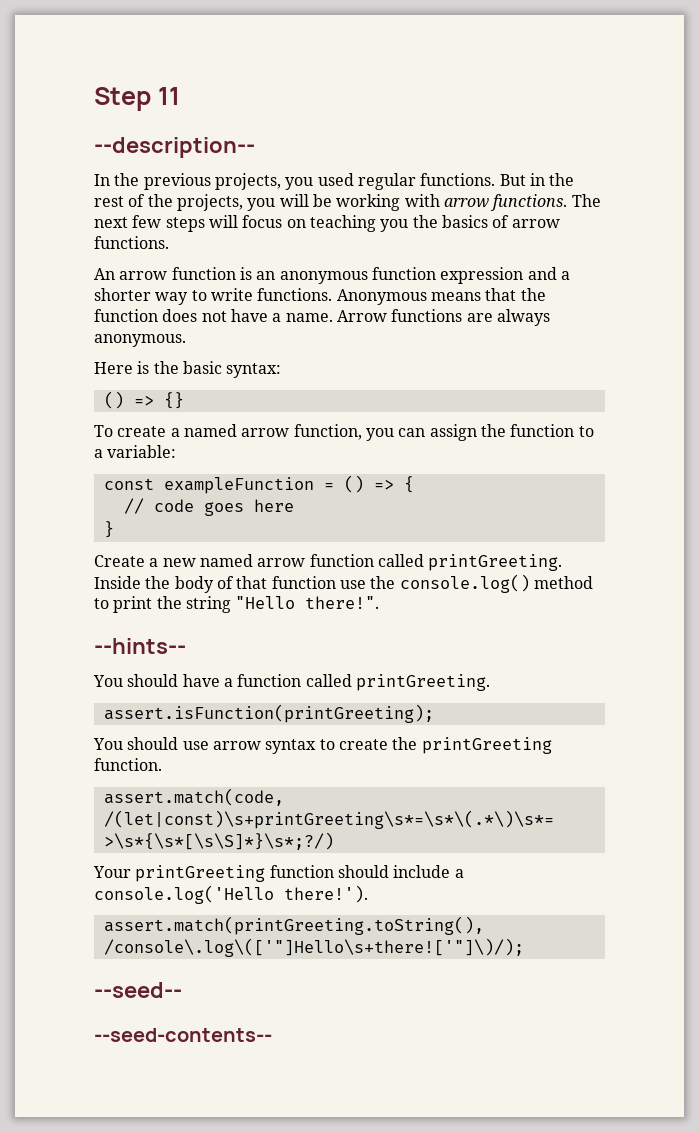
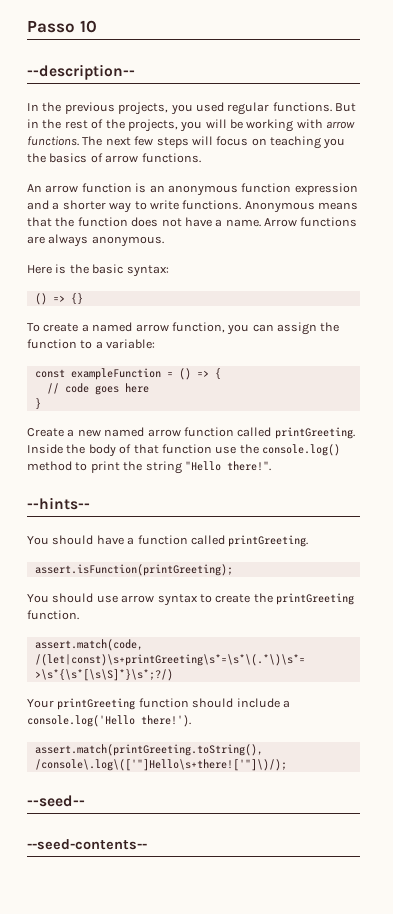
- Step 11
+ Passo 10

